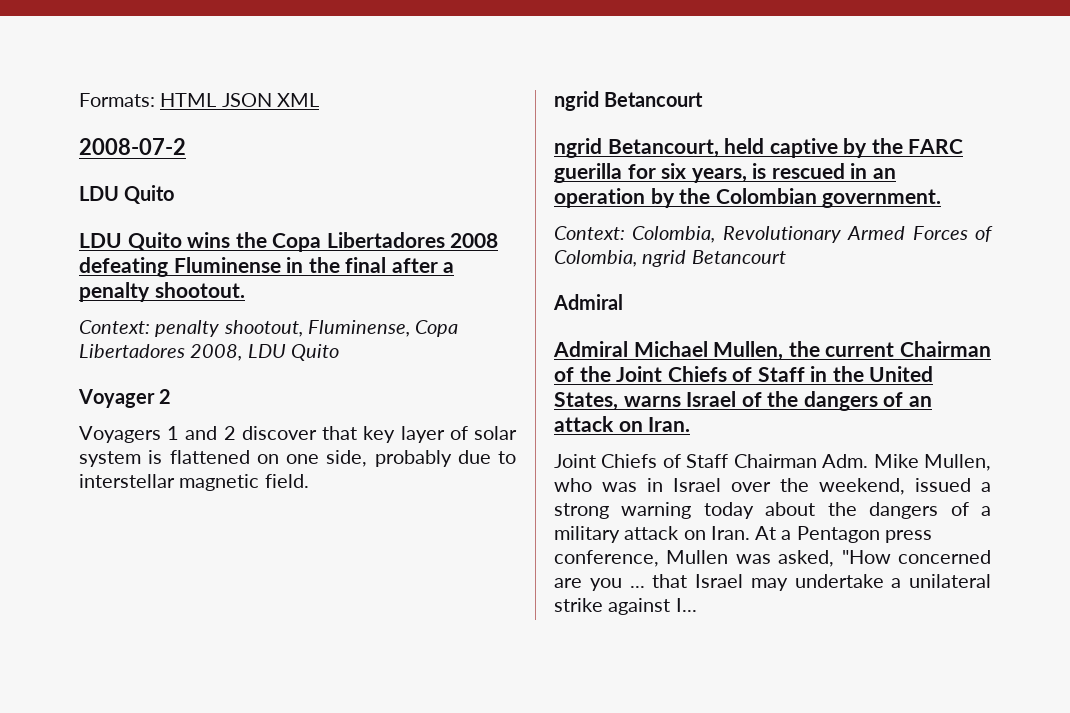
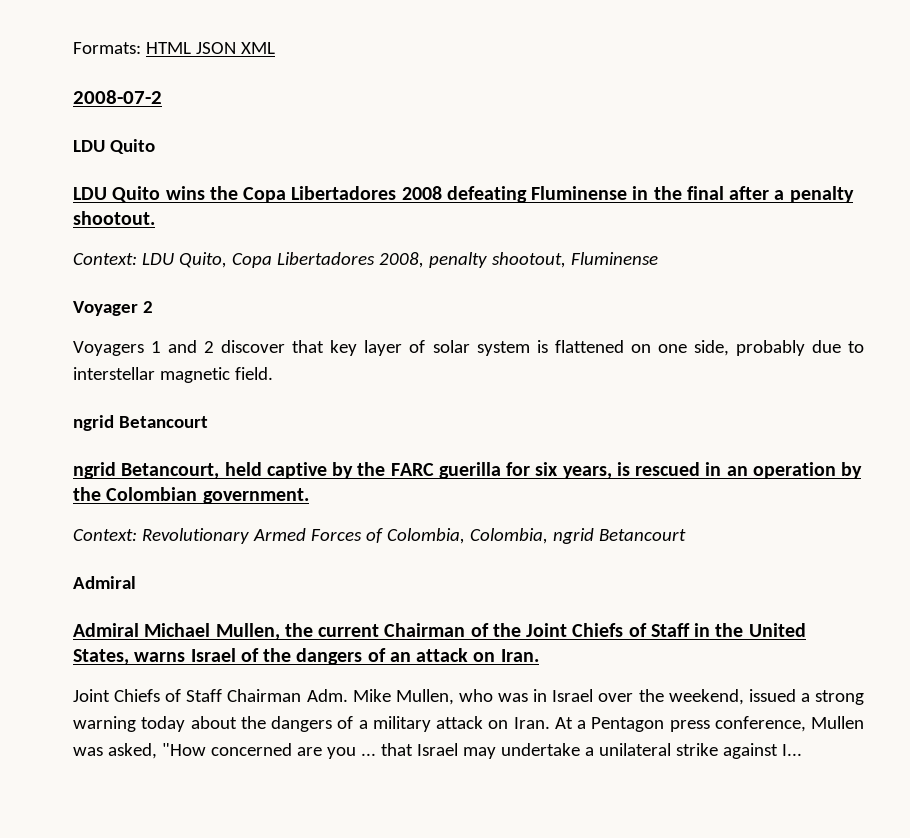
- Context: penalty shootout, Fluminense, Copa Libertadores 2008, LDU Quito
+ Context: LDU Quito, Copa Libertadores 2008, penalty shootout, Fluminense
- Context: Colombia, Revolutionary Armed Forces of Colombia, ngrid Betancourt
+ Context: Revolutionary Armed Forces of Colombia, Colombia, ngrid Betancourt

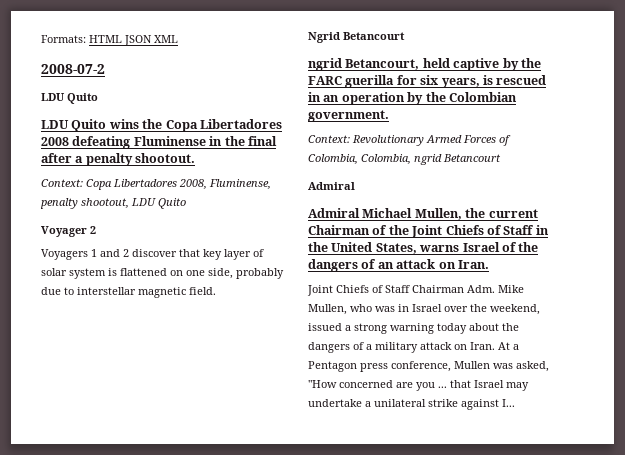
- Context: LDU Quito, Copa Libertadores 2008, penalty shootout, Fluminense
+ Context: Copa Libertadores 2008, Fluminense, penalty shootout, LDU Quito
  Voyagers 1 and 2 discover that key layer of solar system is flattened on one side, probably due to interstellar magnetic field.
- ngrid Betancourt
+ Ngrid Betancourt

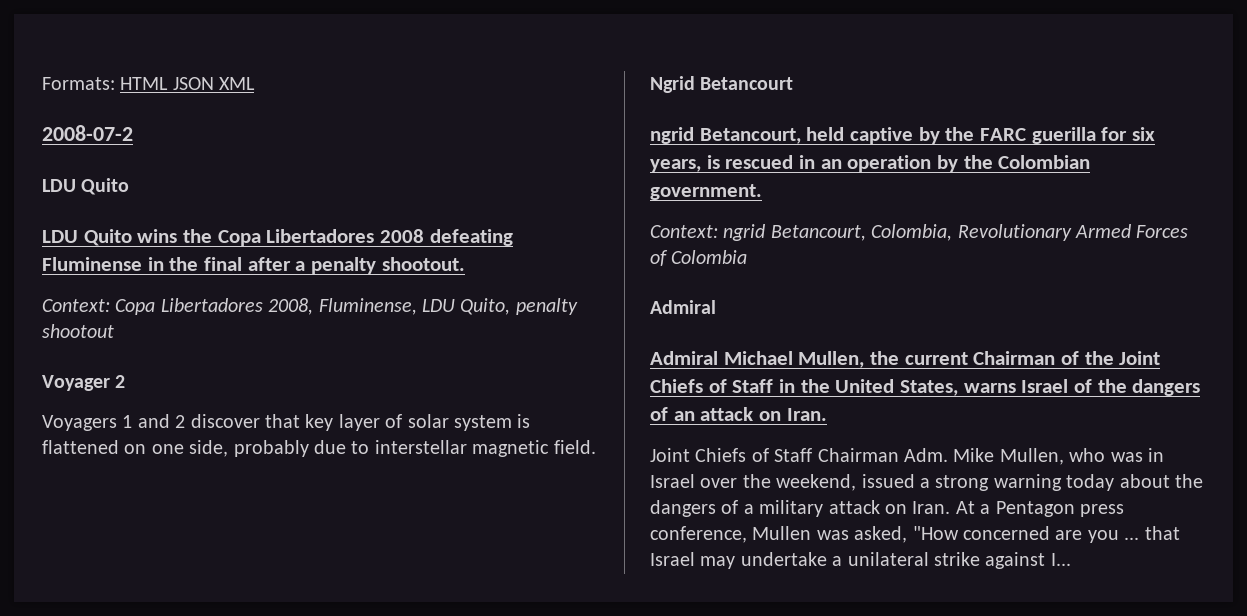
- Context: Copa Libertadores 2008, Fluminense, penalty shootout, LDU Quito
+ Context: Copa Libertadores 2008, Fluminense, LDU Quito, penalty shootout
- Context: Revolutionary Armed Forces of Colombia, Colombia, ngrid Betancourt
+ Context: ngrid Betancourt, Colombia, Revolutionary Armed Forces of Colombia

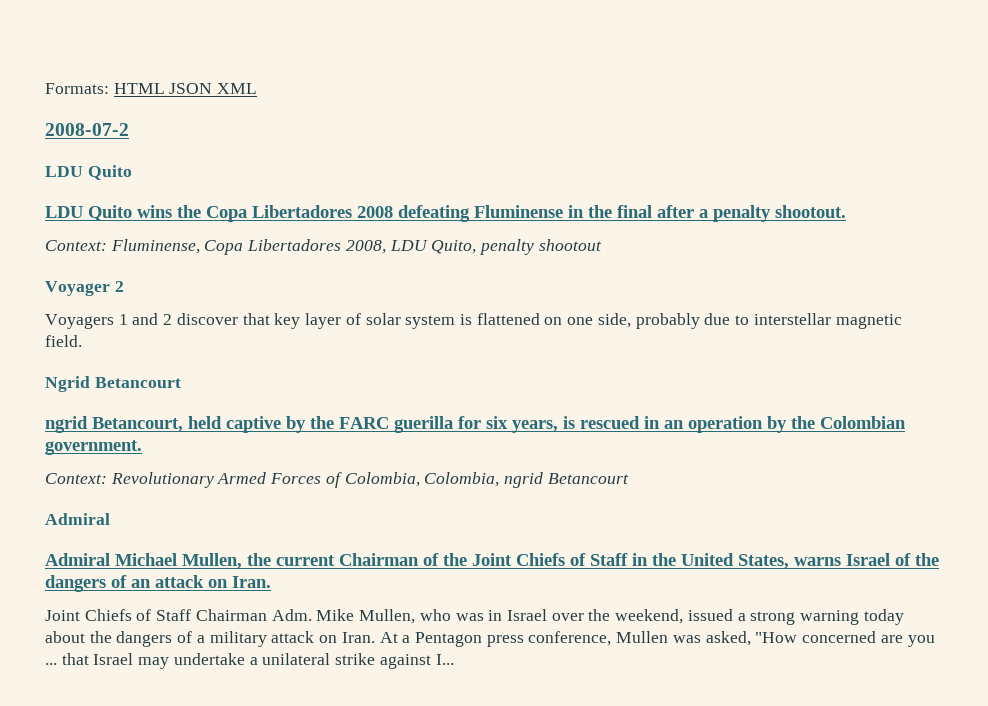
- Context: Copa Libertadores 2008, Fluminense, LDU Quito, penalty shootout
+ Context: Fluminense, Copa Libertadores 2008, LDU Quito, penalty shootout
- Context: ngrid Betancourt, Colombia, Revolutionary Armed Forces of Colombia
+ Context: Revolutionary Armed Forces of Colombia, Colombia, ngrid Betancourt

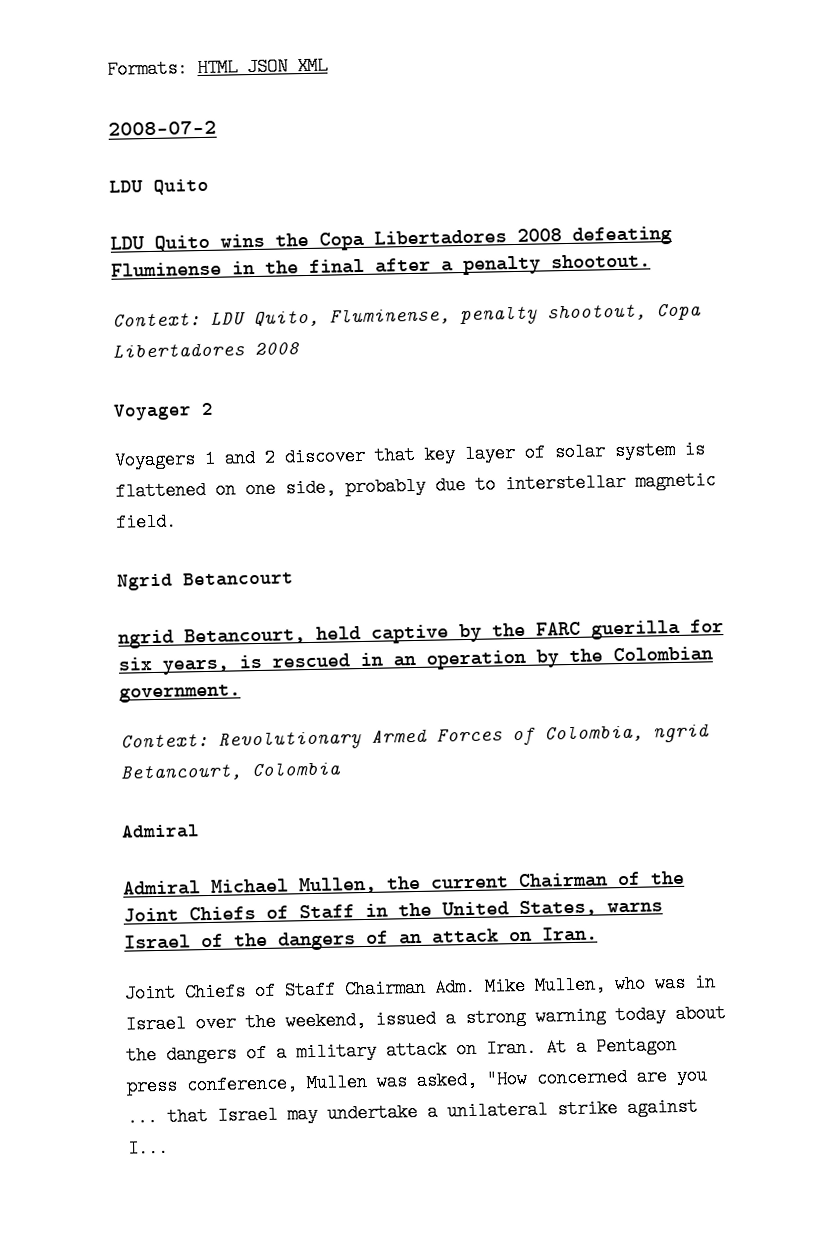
- Context: Fluminense, Copa Libertadores 2008, LDU Quito, penalty shootout
+ Context: LDU Quito, Fluminense, penalty shootout, Copa Libertadores 2008
- Context: Revolutionary Armed Forces of Colombia, Colombia, ngrid Betancourt
+ Context: Revolutionary Armed Forces of Colombia, ngrid Betancourt, Colombia

